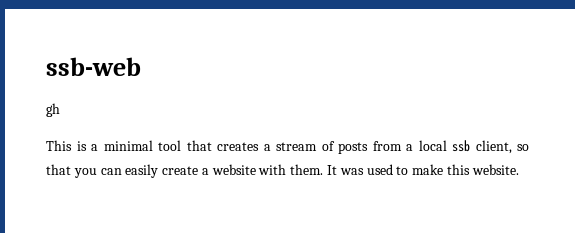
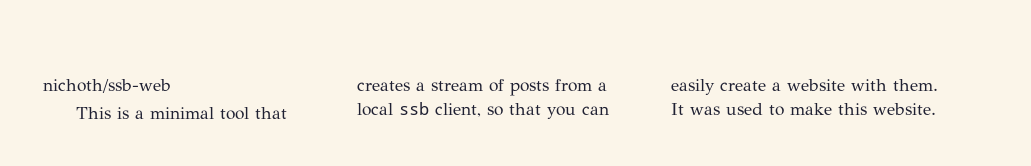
- ssb-web
- gh
+ nichoth/ssb-web

